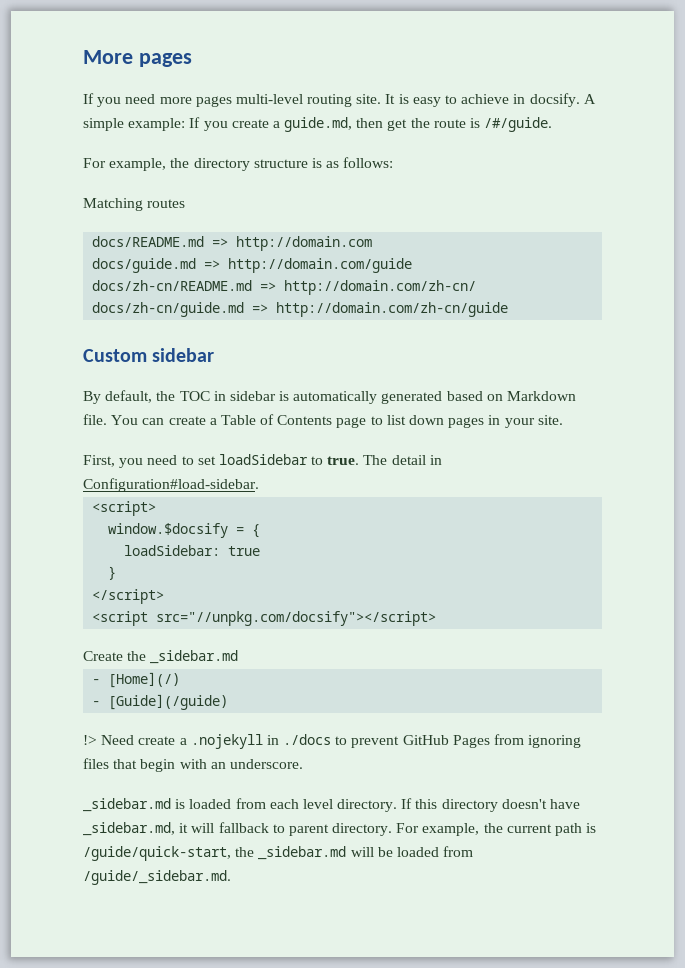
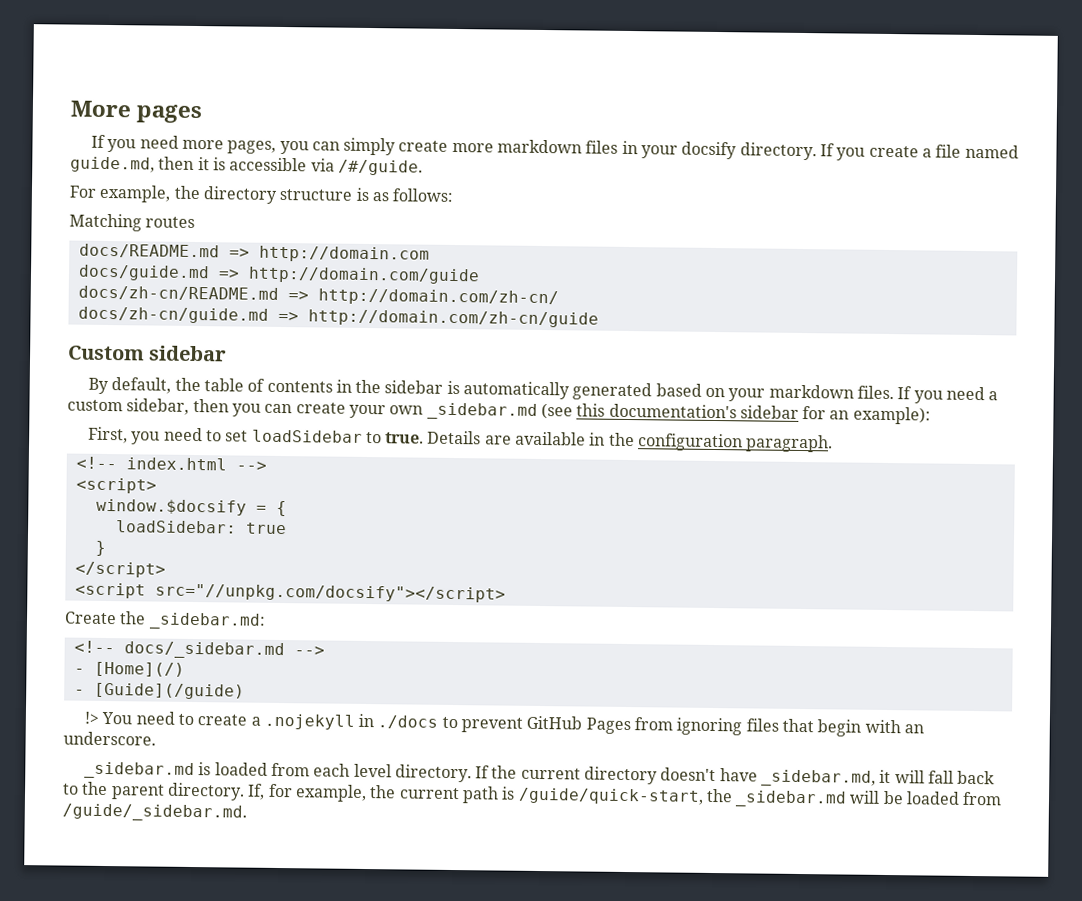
- If you need more pages multi-level routing site. It is easy to achieve in docsify. A simple example: If you create a guide.md, then get the route is /#/guide.
+ If you need more pages, you can simply create more markdown files in your docsify directory. If you create a file named guide.md, then it is accessible via /#/guide.
- By default, the TOC in sidebar is automatically generated based on Markdown file. You can create a Table of Contents page to list down pages in your site.
+ By default, the table of contents in the sidebar is automatically generated based on your markdown files. If you need a custom sidebar, then you can create your own _sidebar.md (see this documentation's sidebar for an example):
- The detail in Configuration#load-sidebar.
+ Details are available in the configuration paragraph.
+ <!-- index.html -->
- Create the _sidebar.md
+ Create the _sidebar.md:
+ <!-- docs/_sidebar.md -->
- !> Need create a .nojekyll in ./docs to prevent GitHub Pages from ignoring files that begin with an underscore.
+ !> You need to create a .nojekyll in ./docs to prevent GitHub Pages from ignoring files that begin with an underscore.
- If this directory doesn't have _sidebar.md, it will fallback to parent directory. For example, the current path is /guide/quick-start, the _sidebar.md will be loaded from /guide/_sidebar.md.
+ If the current directory doesn't have _sidebar.md, it will fall back to the parent directory. If, for example, the current path is /guide/quick-start, the _sidebar.md will be loaded from /guide/_sidebar.md.

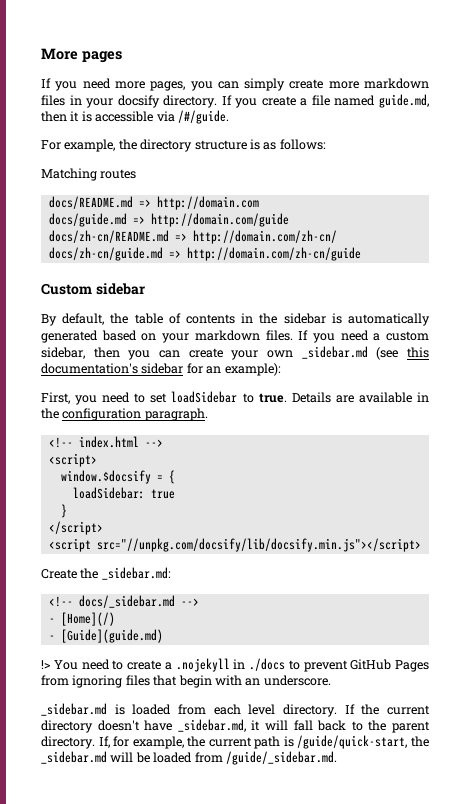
- <script src="//unpkg.com/docsify"></script>
+ <script src="//unpkg.com/docsify/lib/docsify.min.js"></script>
- - [Guide](/guide)
+ - [Guide](guide.md)

